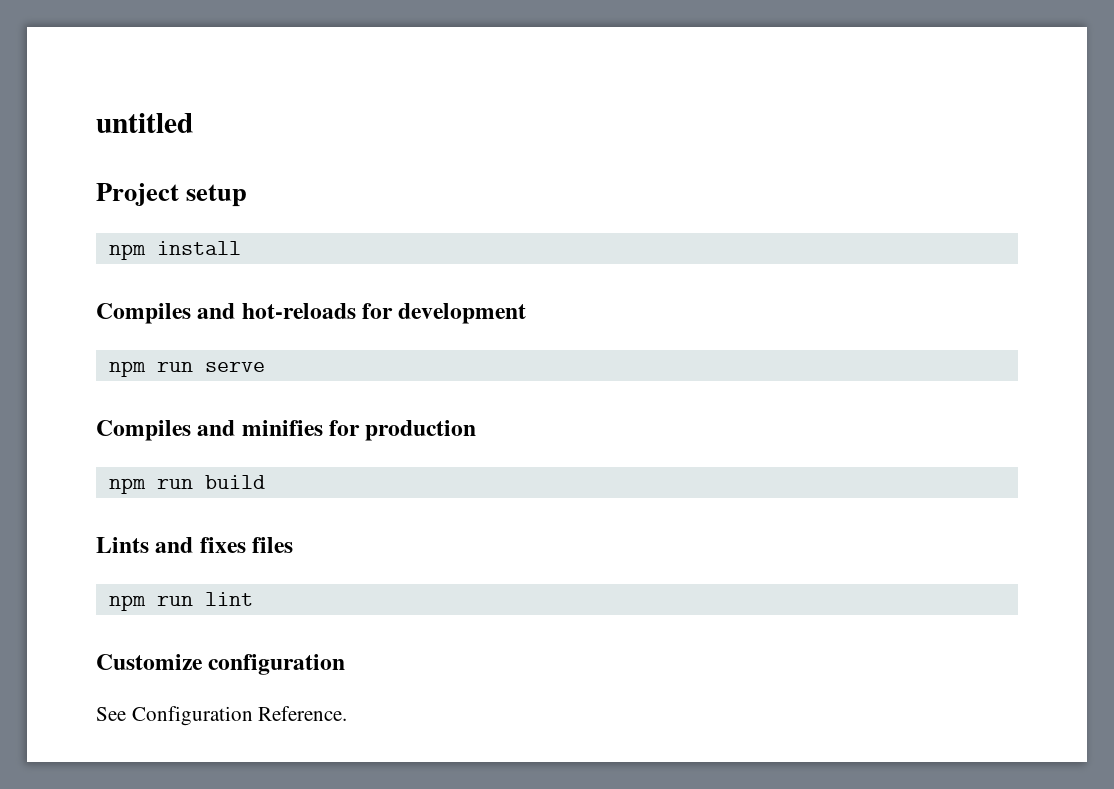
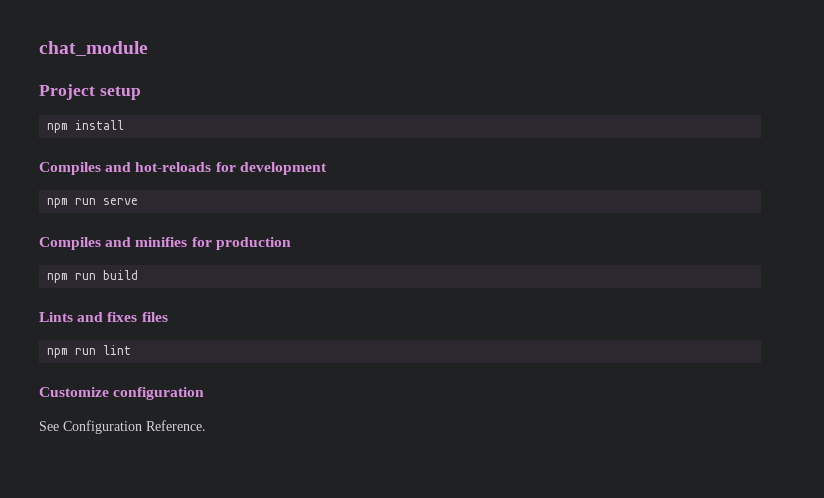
- untitled
+ chat_module

